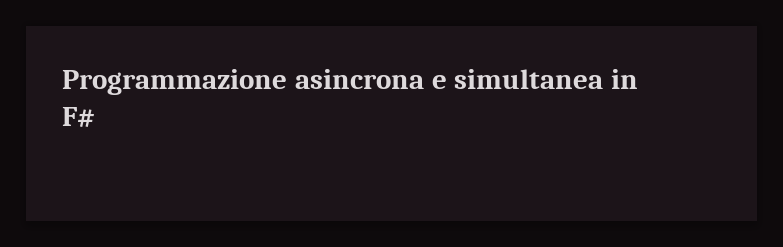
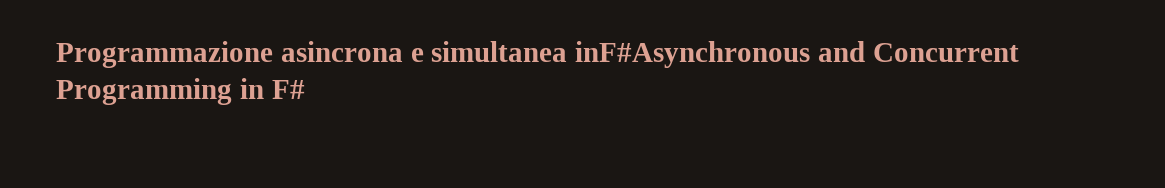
- Programmazione asincrona e simultanea in F#
+ Programmazione asincrona e simultanea inF#Asynchronous and Concurrent Programming in F#

